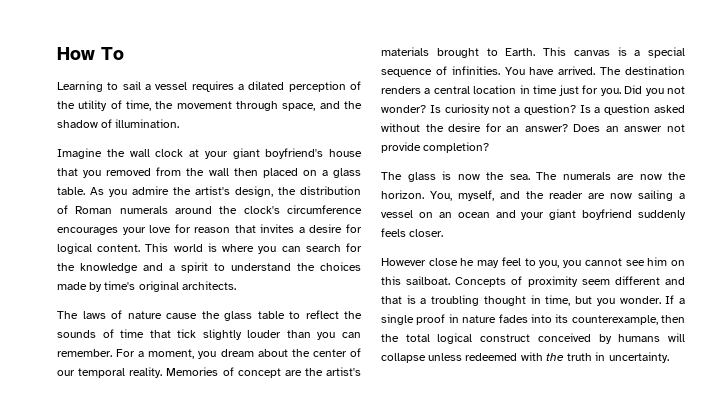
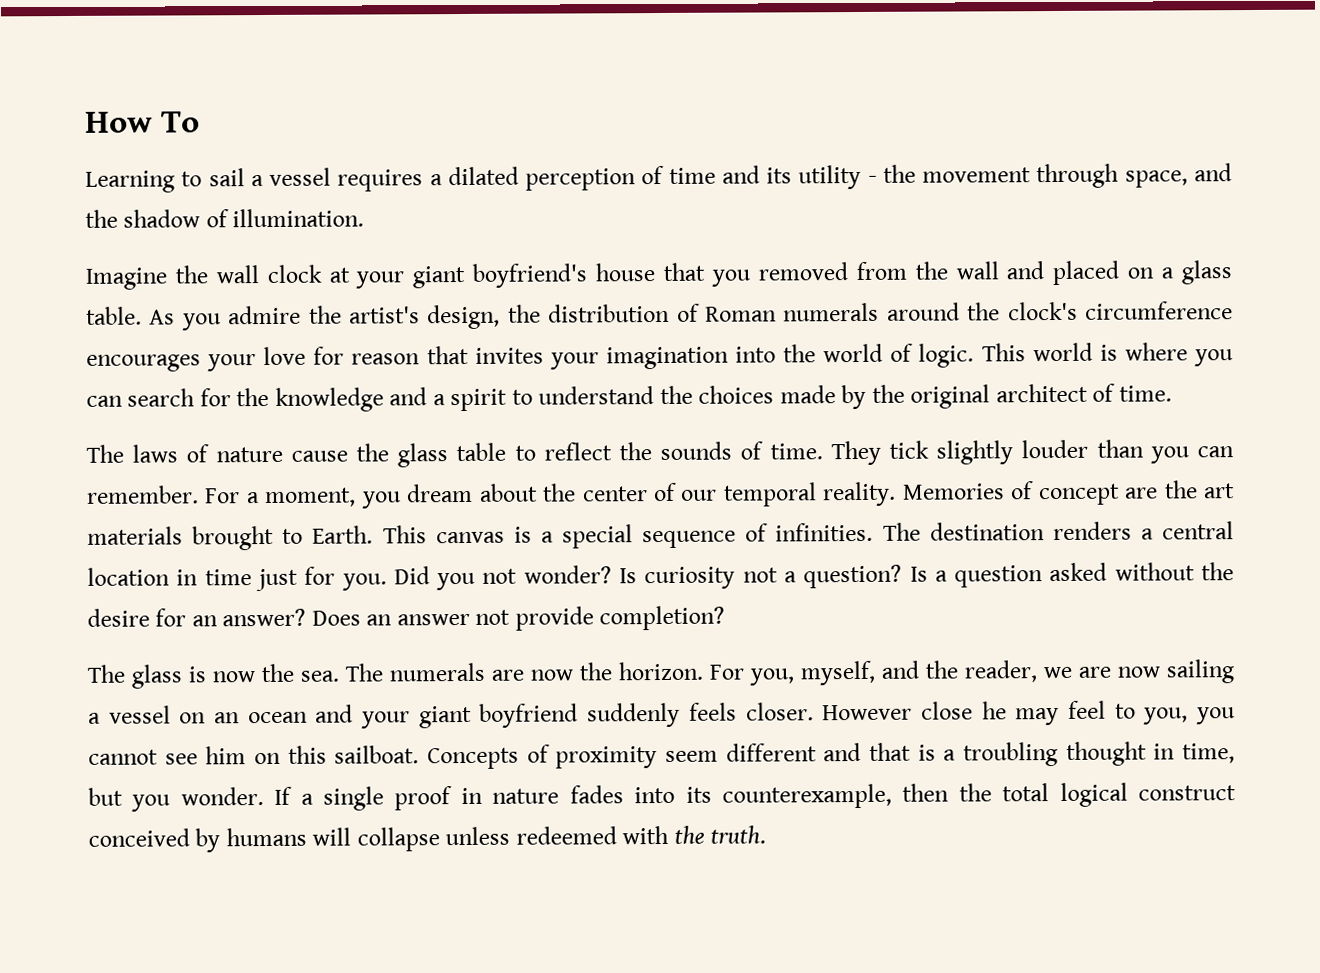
- Learning to sail a vessel requires a dilated perception of the utility of time, the movement through space, and the shadow of illumination.
+ Learning to sail a vessel requires a dilated perception of time and its utility - the movement through space, and the shadow of illumination.
- Imagine the wall clock at your giant boyfriend's house that you removed from the wall then placed on a glass table.
+ Imagine the wall clock at your giant boyfriend's house that you removed from the wall and placed on a glass table.
- As you admire the artist's design, the distribution of Roman numerals around the clock's circumference encourages your love for reason that invites a desire for logical content.
+ As you admire the artist's design, the distribution of Roman numerals around the clock's circumference encourages your love for reason that invites your imagination into the world of logic.
- This world is where you can search for the knowledge and a spirit to understand the choices made by time's original architects.
+ This world is where you can search for the knowledge and a spirit to understand the choices made by the original architect of time.
- The laws of nature cause the glass table to reflect the sounds of time that tick slightly louder than you can remember.
+ The laws of nature cause the glass table to reflect the sounds of time. They tick slightly louder than you can remember.
- Memories of concept are the artist's materials brought to Earth.
+ Memories of concept are the art materials brought to Earth.
- You have arrived.
- You, myself, and the reader are now sailing a vessel on an ocean and your giant boyfriend suddenly feels closer.
- However close he may feel to you, you cannot see him on this sailboat.
+ For you, myself, and the reader, we are now sailing a vessel on an ocean and your giant boyfriend suddenly feels closer. However close he may feel to you, you cannot see him on this sailboat.
- If a single proof in nature fades into its counterexample, then the total logical construct conceived by humans will collapse unless redeemed with the truth in uncertainty.
+ If a single proof in nature fades into its counterexample, then the total logical construct conceived by humans will collapse unless redeemed with the truth.

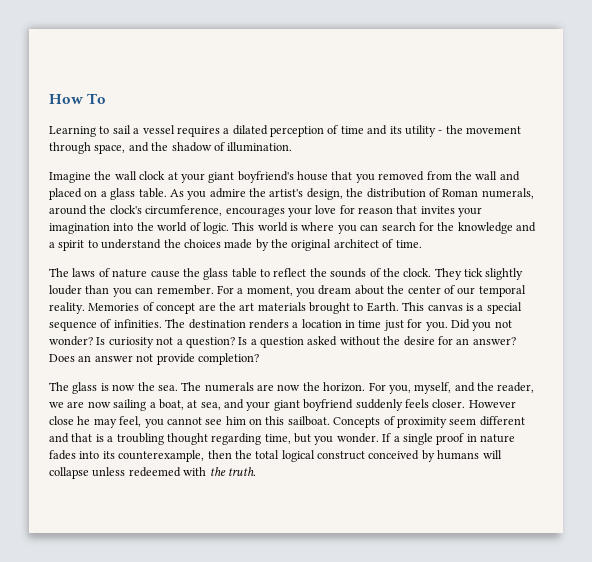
- As you admire the artist's design, the distribution of Roman numerals around the clock's circumference encourages your love for reason that invites your imagination into the world of logic.
+ As you admire the artist's design, the distribution of Roman numerals, around the clock's circumference, encourages your love for reason that invites your imagination into the world of logic.
- The laws of nature cause the glass table to reflect the sounds of time.
+ The laws of nature cause the glass table to reflect the sounds of the clock.
- The destination renders a central location in time just for you.
+ The destination renders a location in time just for you.
- For you, myself, and the reader, we are now sailing a vessel on an ocean and your giant boyfriend suddenly feels closer.
+ For you, myself, and the reader, we are now sailing a boat, at sea, and your giant boyfriend suddenly feels closer.
- However close he may feel to you, you cannot see him on this sailboat.
+ However close he may feel, you cannot see him on this sailboat.
- Concepts of proximity seem different and that is a troubling thought in time, but you wonder.
+ Concepts of proximity seem different and that is a troubling thought regarding time, but you wonder.

